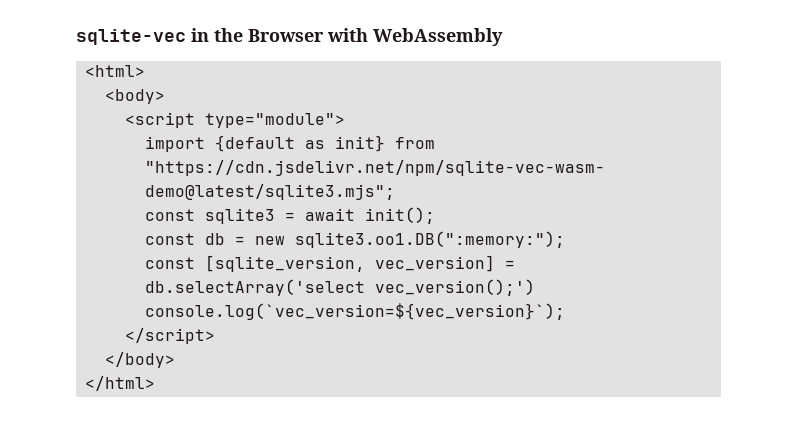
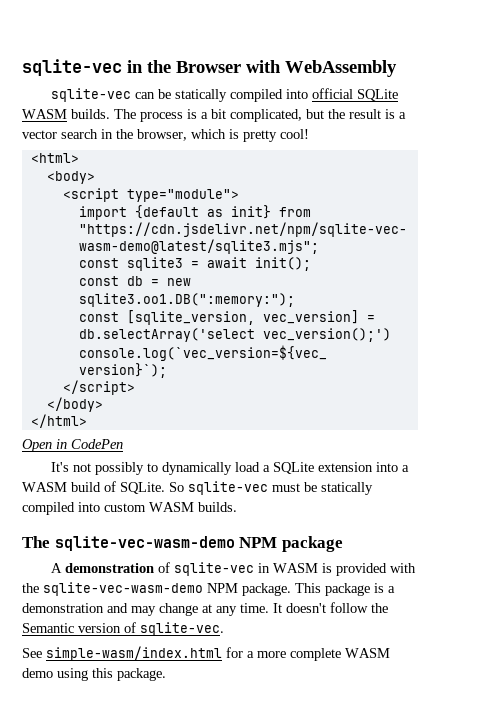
+ sqlite-vec can be statically compiled into official SQLite WASM builds. The process is a bit complicated, but the result is a vector search in the browser, which is pretty cool!
+ Open in CodePen
+ It's not possibly to dynamically load a SQLite extension into a WASM build of SQLite. So sqlite-vec must be statically compiled into custom WASM builds.
+ The sqlite-vec-wasm-demo NPM package
+ A demonstration of sqlite-vec in WASM is provided with the sqlite-vec-wasm-demo NPM package. This package is a demonstration and may change at any time. It doesn't follow the Semantic version of sqlite-vec.
+ See simple-wasm/index.html for a more complete WASM demo using this package.

